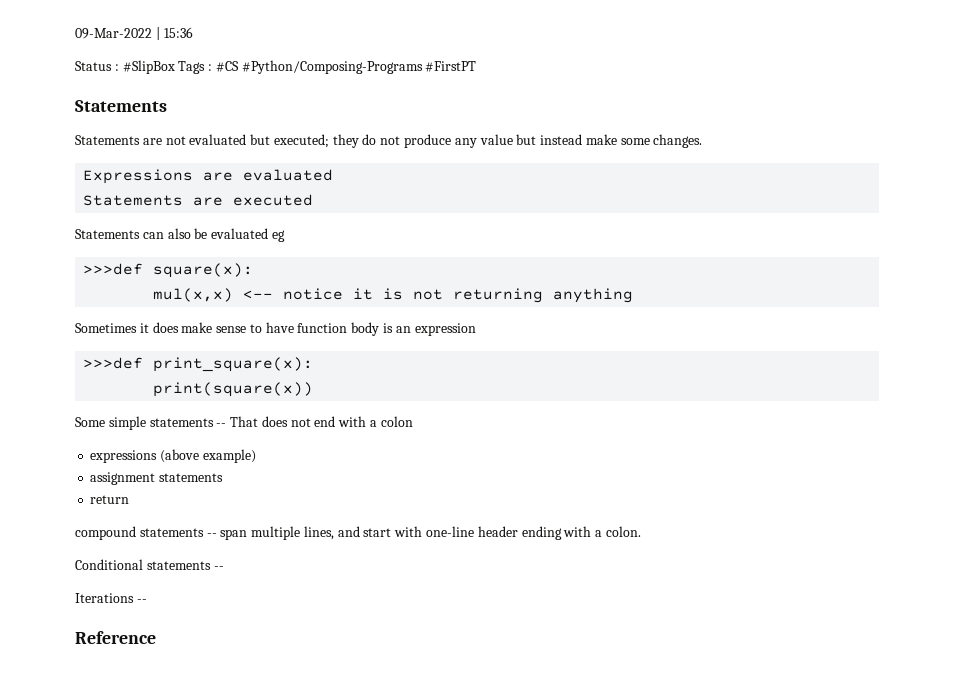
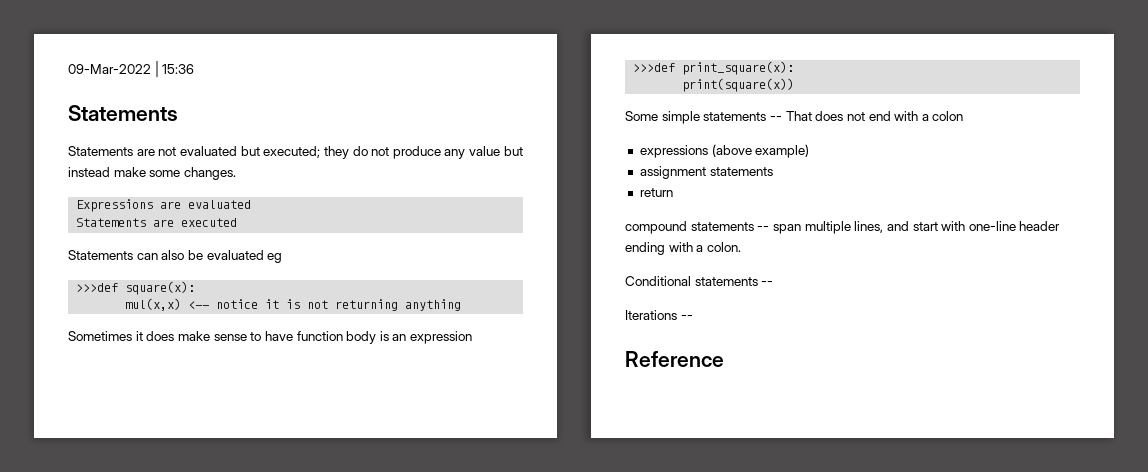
- Status : #SlipBox Tags : #CS #Python/Composing-Programs #FirstPT

